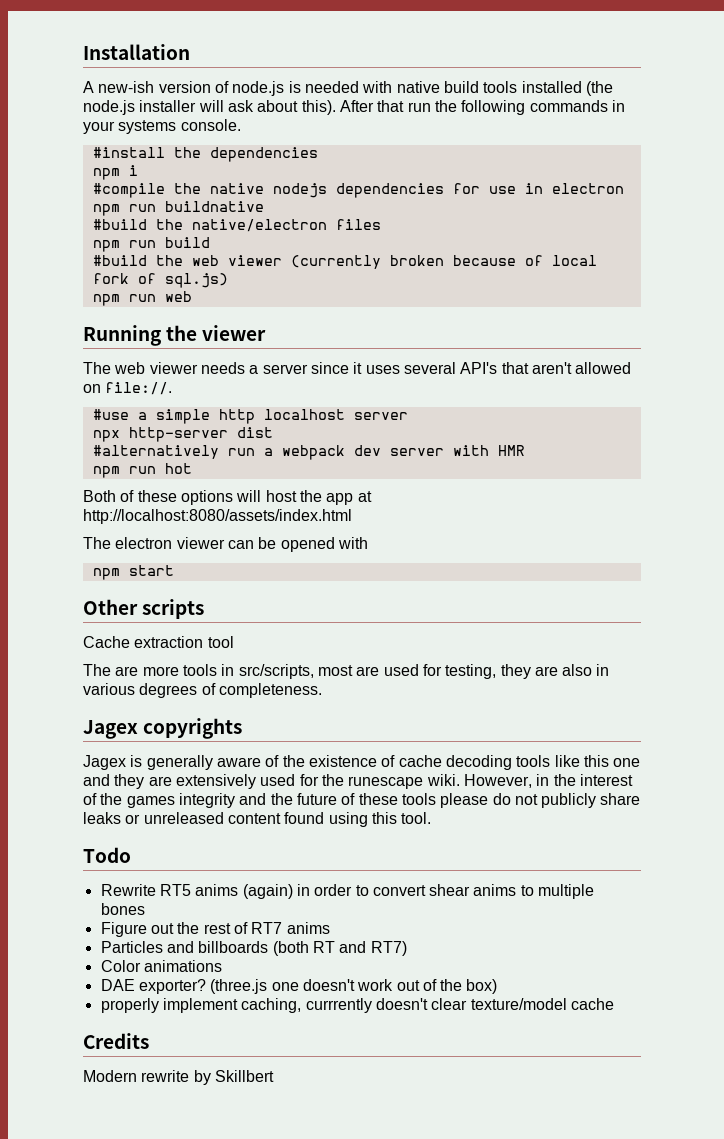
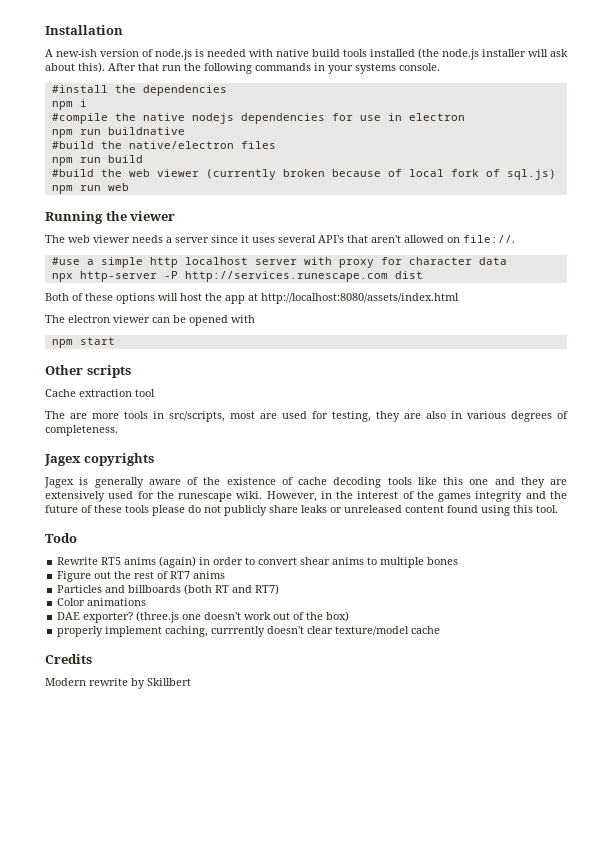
- #use a simple http localhost server
+ #use a simple http localhost server with proxy for character data
- npx http-server dist
+ npx http-server -P http://services.runescape.com dist
- #alternatively run a webpack dev server with HMR
- npm run hot

